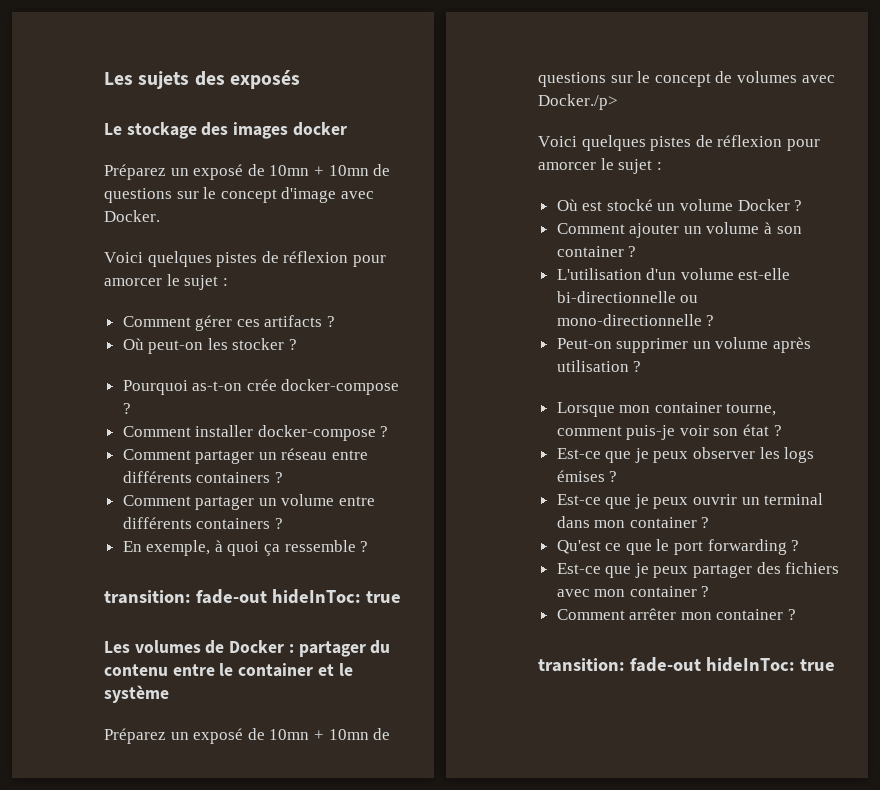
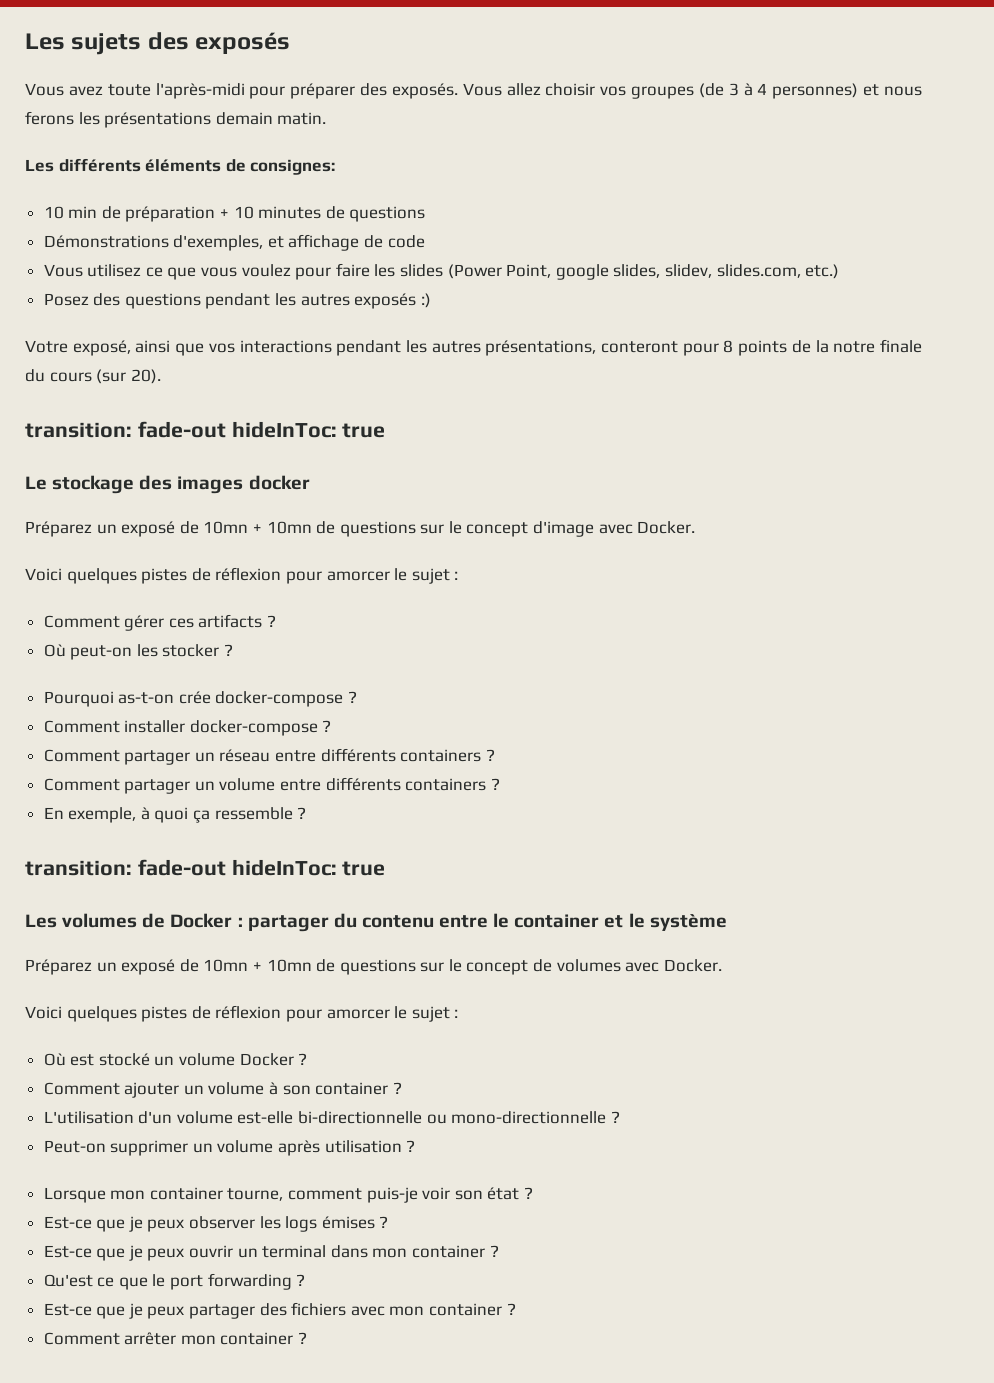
+ Vous avez toute l'après-midi pour préparer des exposés. Vous allez choisir vos groupes (de 3 à 4 personnes) et nous ferons les présentations demain matin.
+ Les différents éléments de consignes:
+ 10 min de préparation + 10 minutes de questions
+ Démonstrations d'exemples, et affichage de code
+ Vous utilisez ce que vous voulez pour faire les slides (Power Point, google slides, slidev, slides.com, etc.)
+ Posez des questions pendant les autres exposés :)
+ Votre exposé, ainsi que vos interactions pendant les autres présentations, conteront pour 8 points de la notre finale du cours (sur 20).
+ transition: fade-out hideInToc: true
- Préparez un exposé de 10mn + 10mn de questions sur le concept de volumes avec Docker./p>
+ Préparez un exposé de 10mn + 10mn de questions sur le concept de volumes avec Docker.
  Comment arrêter mon container ?
- transition: fade-out hideInToc: true

